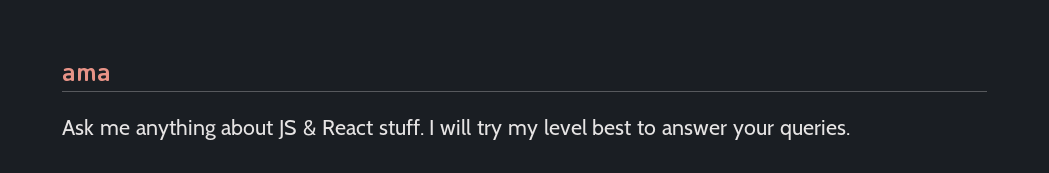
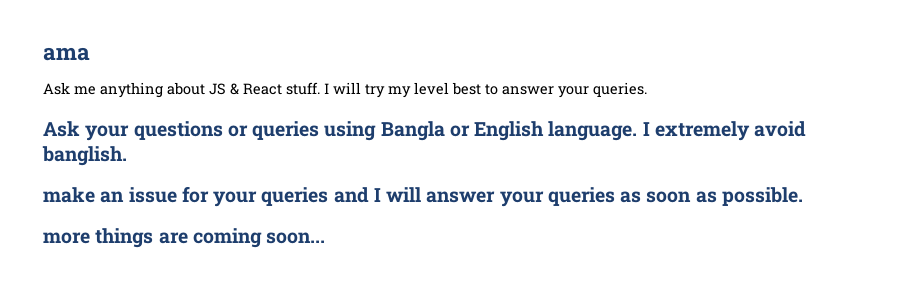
+ Ask your questions or queries using Bangla or English language. I extremely avoid banglish.
+ make an issue for your queries and I will answer your queries as soon as possible.
+ more things are coming soon...

